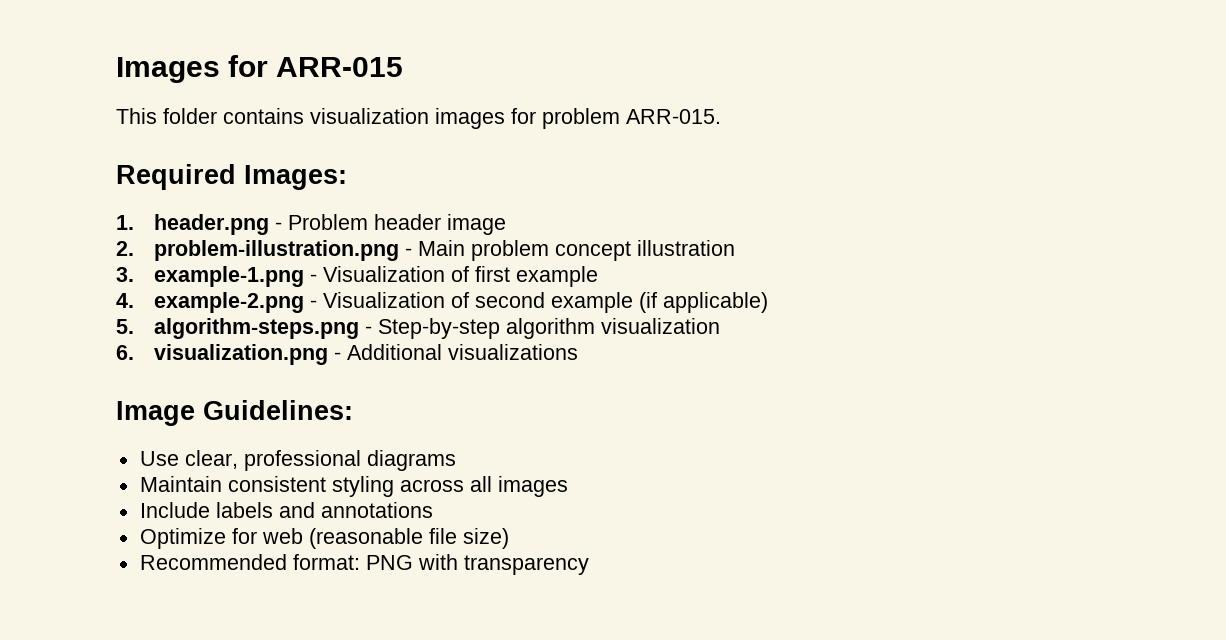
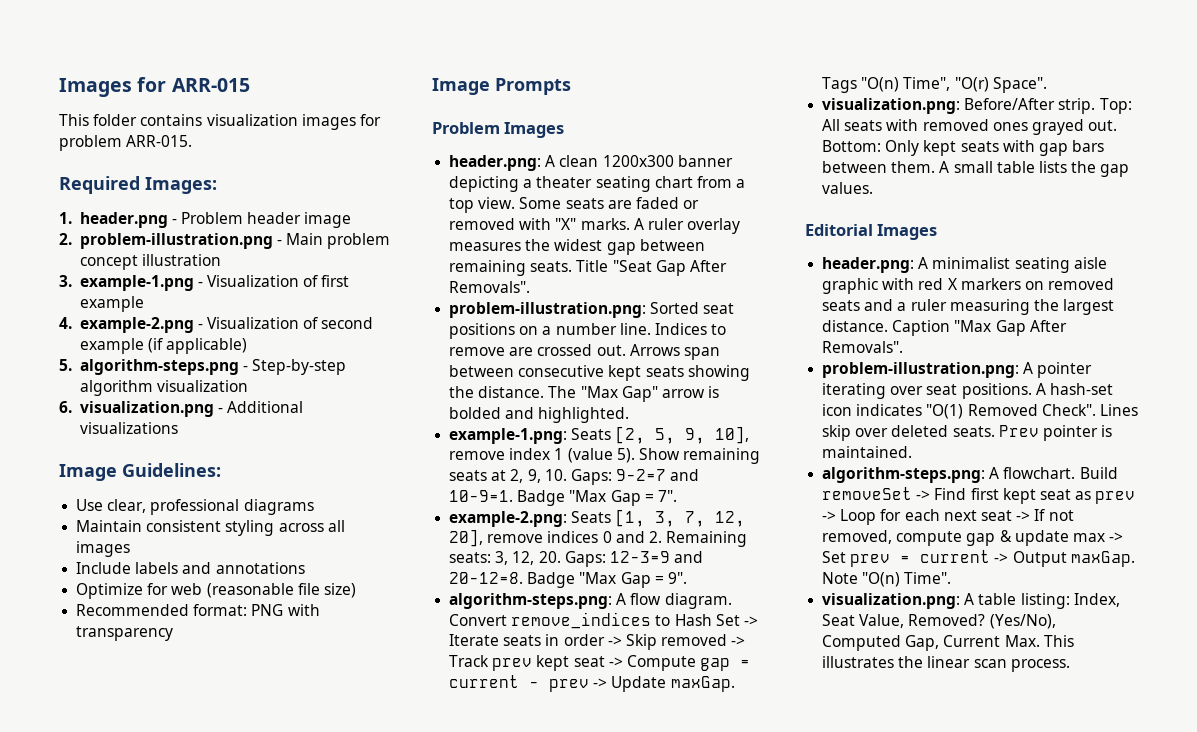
+ Image Prompts
+ Problem Images
+ header.png: A clean 1200x300 banner depicting a theater seating chart from a top view. Some seats are faded or removed with "X" marks. A ruler overlay measures the widest gap between remaining seats. Title "Seat Gap After Removals".
+ problem-illustration.png: Sorted seat positions on a number line. Indices to remove are crossed out. Arrows span between consecutive kept seats showing the distance. The "Max Gap" arrow is bolded and highlighted.
+ example-1.png: Seats [2, 5, 9, 10], remove index 1 (value 5). Show remaining seats at 2, 9, 10. Gaps: 9-2=7 and 10-9=1. Badge "Max Gap = 7".
+ example-2.png: Seats [1, 3, 7, 12, 20], remove indices 0 and 2. Remaining seats: 3, 12, 20. Gaps: 12-3=9 and 20-12=8. Badge "Max Gap = 9".
+ algorithm-steps.png: A flow diagram. Convert remove_indices to Hash Set -> Iterate seats in order -> Skip removed -> Track prev kept seat -> Compute gap = current - prev -> Update maxGap. Tags "O(n) Time", "O(r) Space".
+ visualization.png: Before/After strip. Top: All seats with removed ones grayed out. Bottom: Only kept seats with gap bars between them. A small table lists the gap values.
+ Editorial Images
+ header.png: A minimalist seating aisle graphic with red X markers on removed seats and a ruler measuring the largest distance. Caption "Max Gap After Removals".
+ problem-illustration.png: A pointer iterating over seat positions. A hash-set icon indicates "O(1) Removed Check". Lines skip over deleted seats. Prev pointer is maintained.
+ algorithm-steps.png: A flowchart. Build removeSet -> Find first kept seat as prev -> Loop for each next seat -> If not removed, compute gap & update max -> Set prev = current -> Output maxGap. Note "O(n) Time".
+ visualization.png: A table listing: Index, Seat Value, Removed? (Yes/No), Computed Gap, Current Max. This illustrates the linear scan process.

